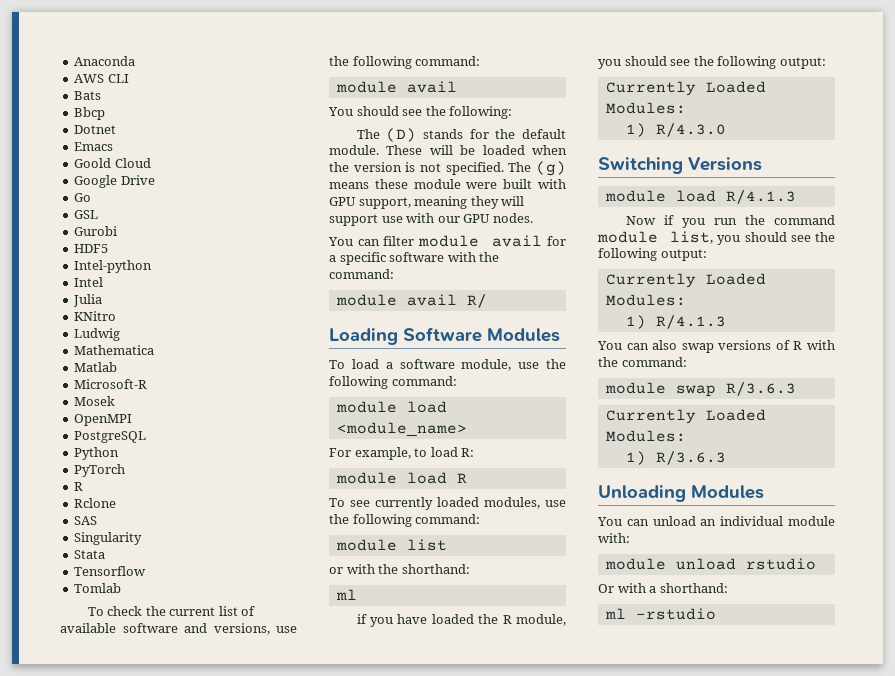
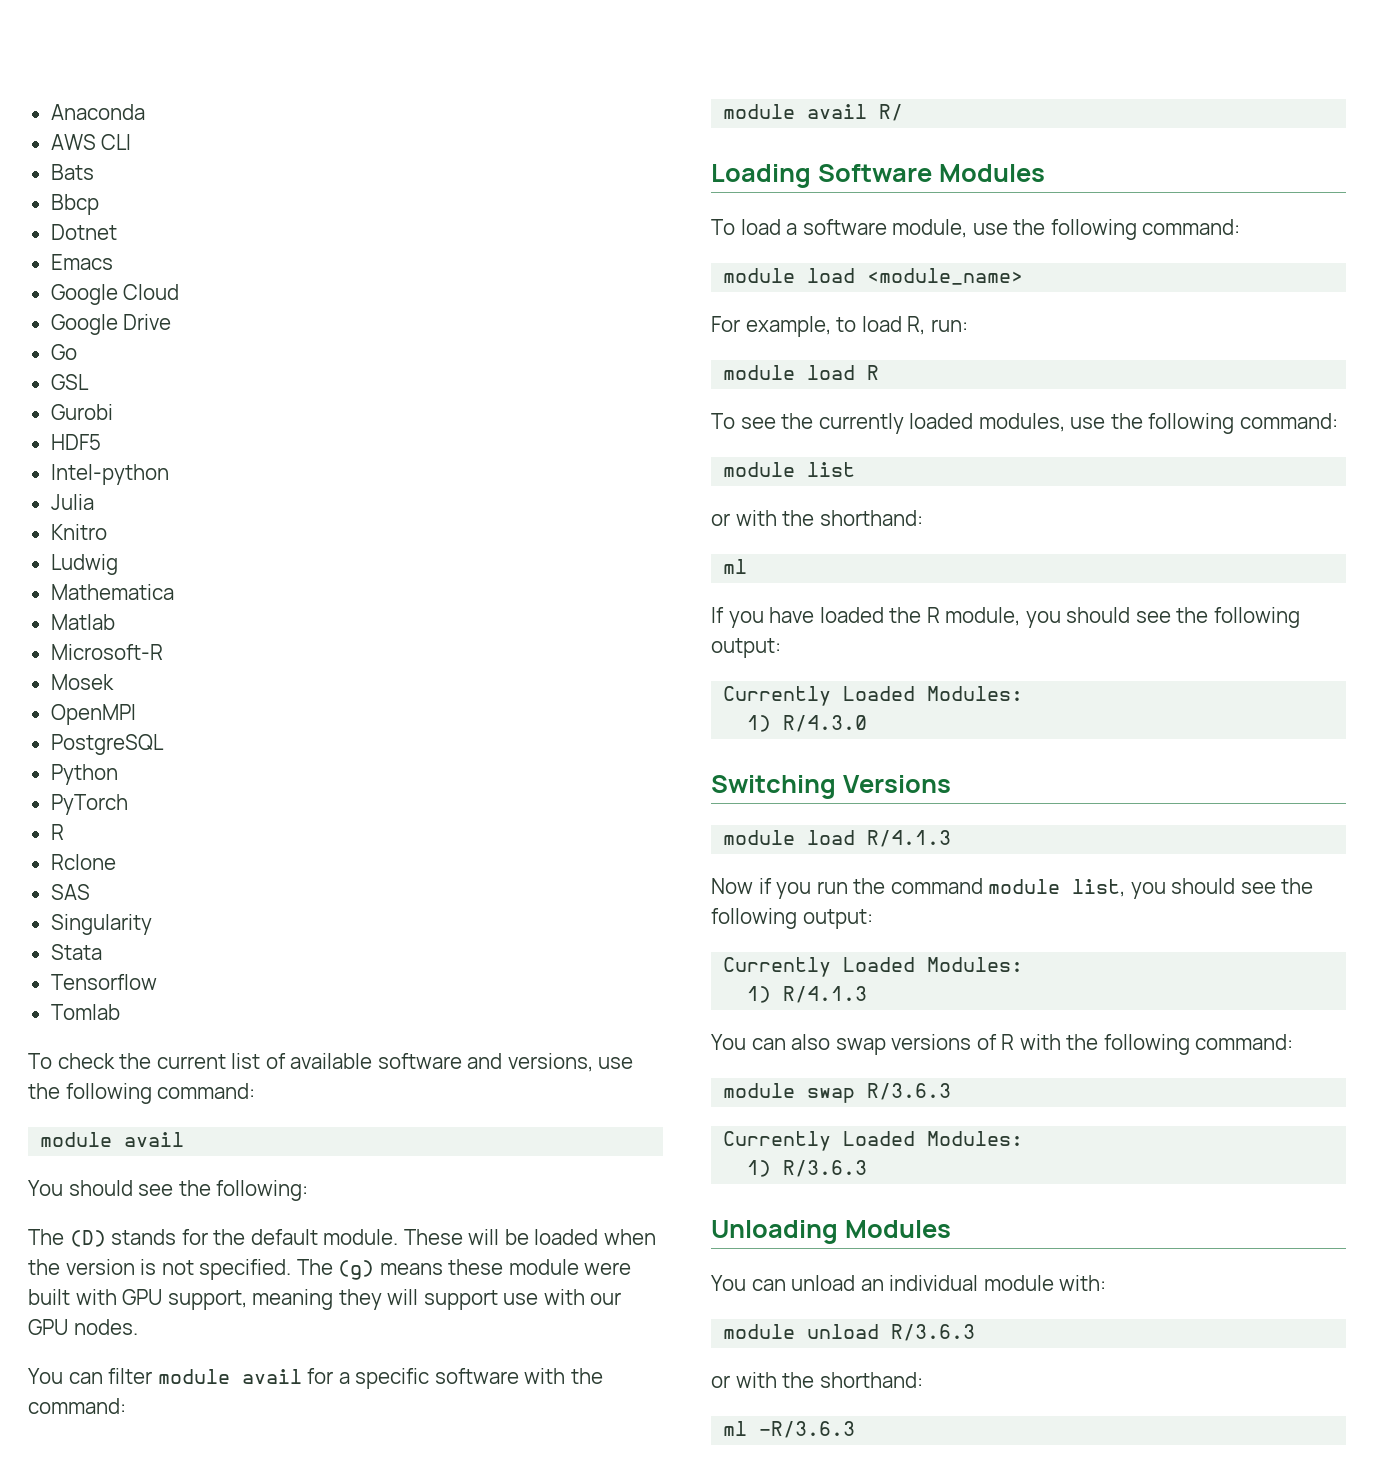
- Goold Cloud
+ Google Cloud
- Intel
- KNitro
+ Knitro
- For example, to load R:
+ For example, to load R, run:
- To see currently loaded modules, use the following command:
+ To see the currently loaded modules, use the following command:
- if you have loaded the R module, you should see the following output:
+ If you have loaded the R module, you should see the following output:
- You can also swap versions of R with the command:
+ You can also swap versions of R with the following command:
- module unload rstudio
- Or with a shorthand:
- ml -rstudio
+ module unload R/3.6.3
+ or with the shorthand:
+ ml -R/3.6.3

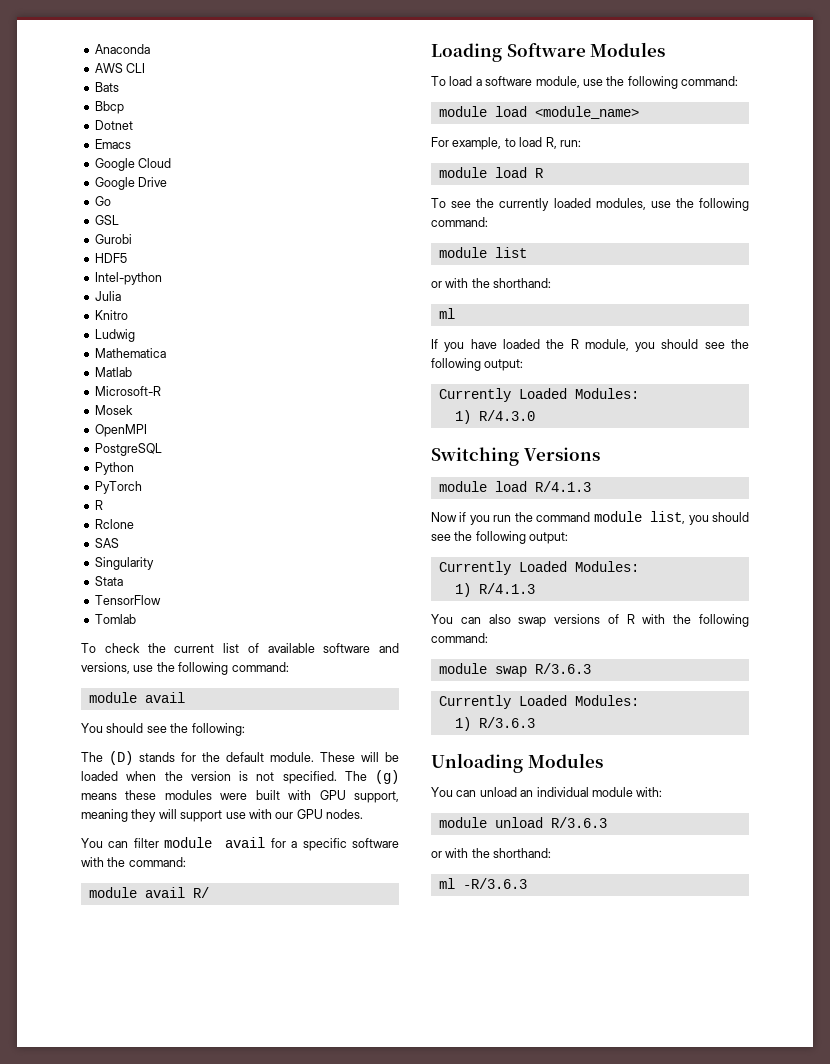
- Tensorflow
+ TensorFlow
- The (g) means these module were built with GPU support, meaning they will support use with our GPU nodes.
+ The (g) means these modules were built with GPU support, meaning they will support use with our GPU nodes.

